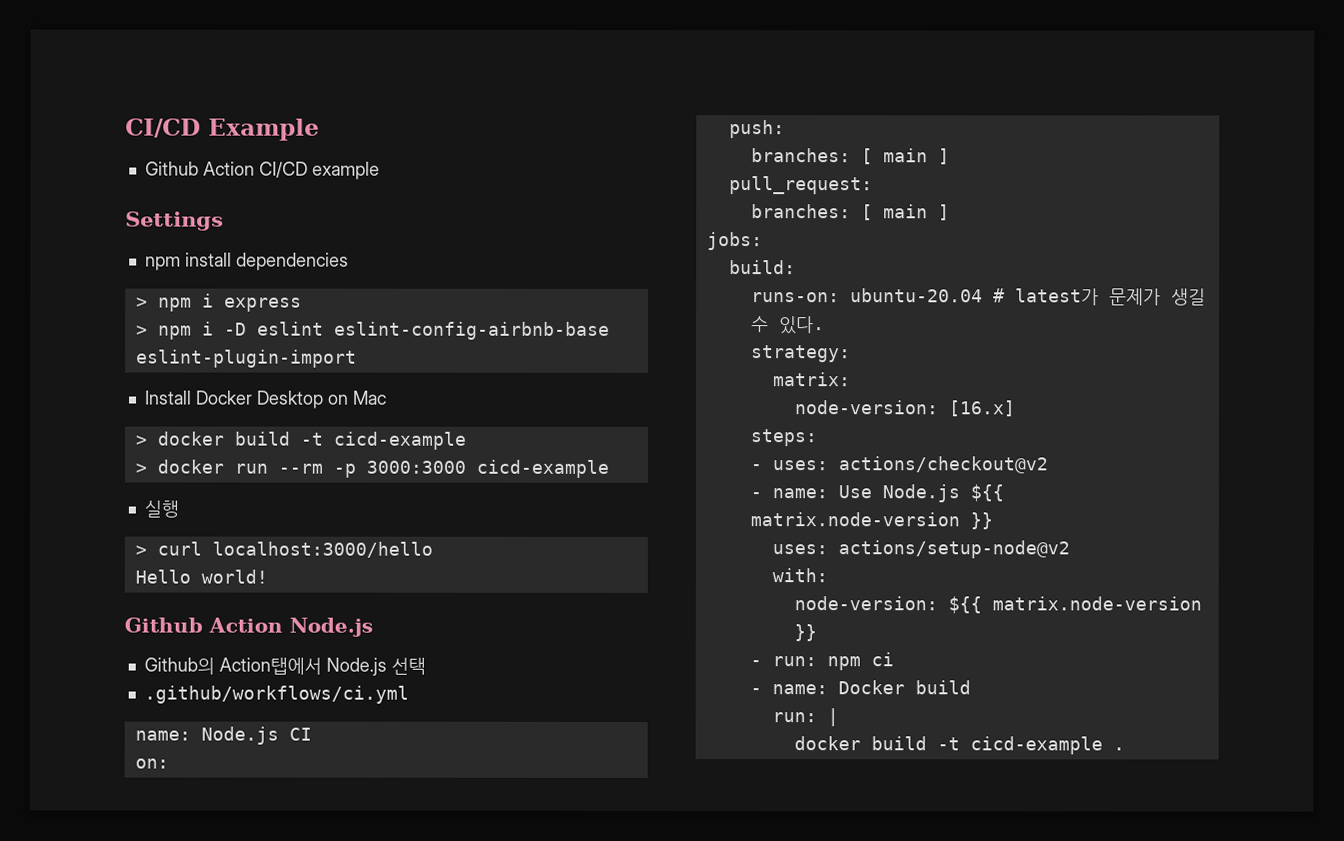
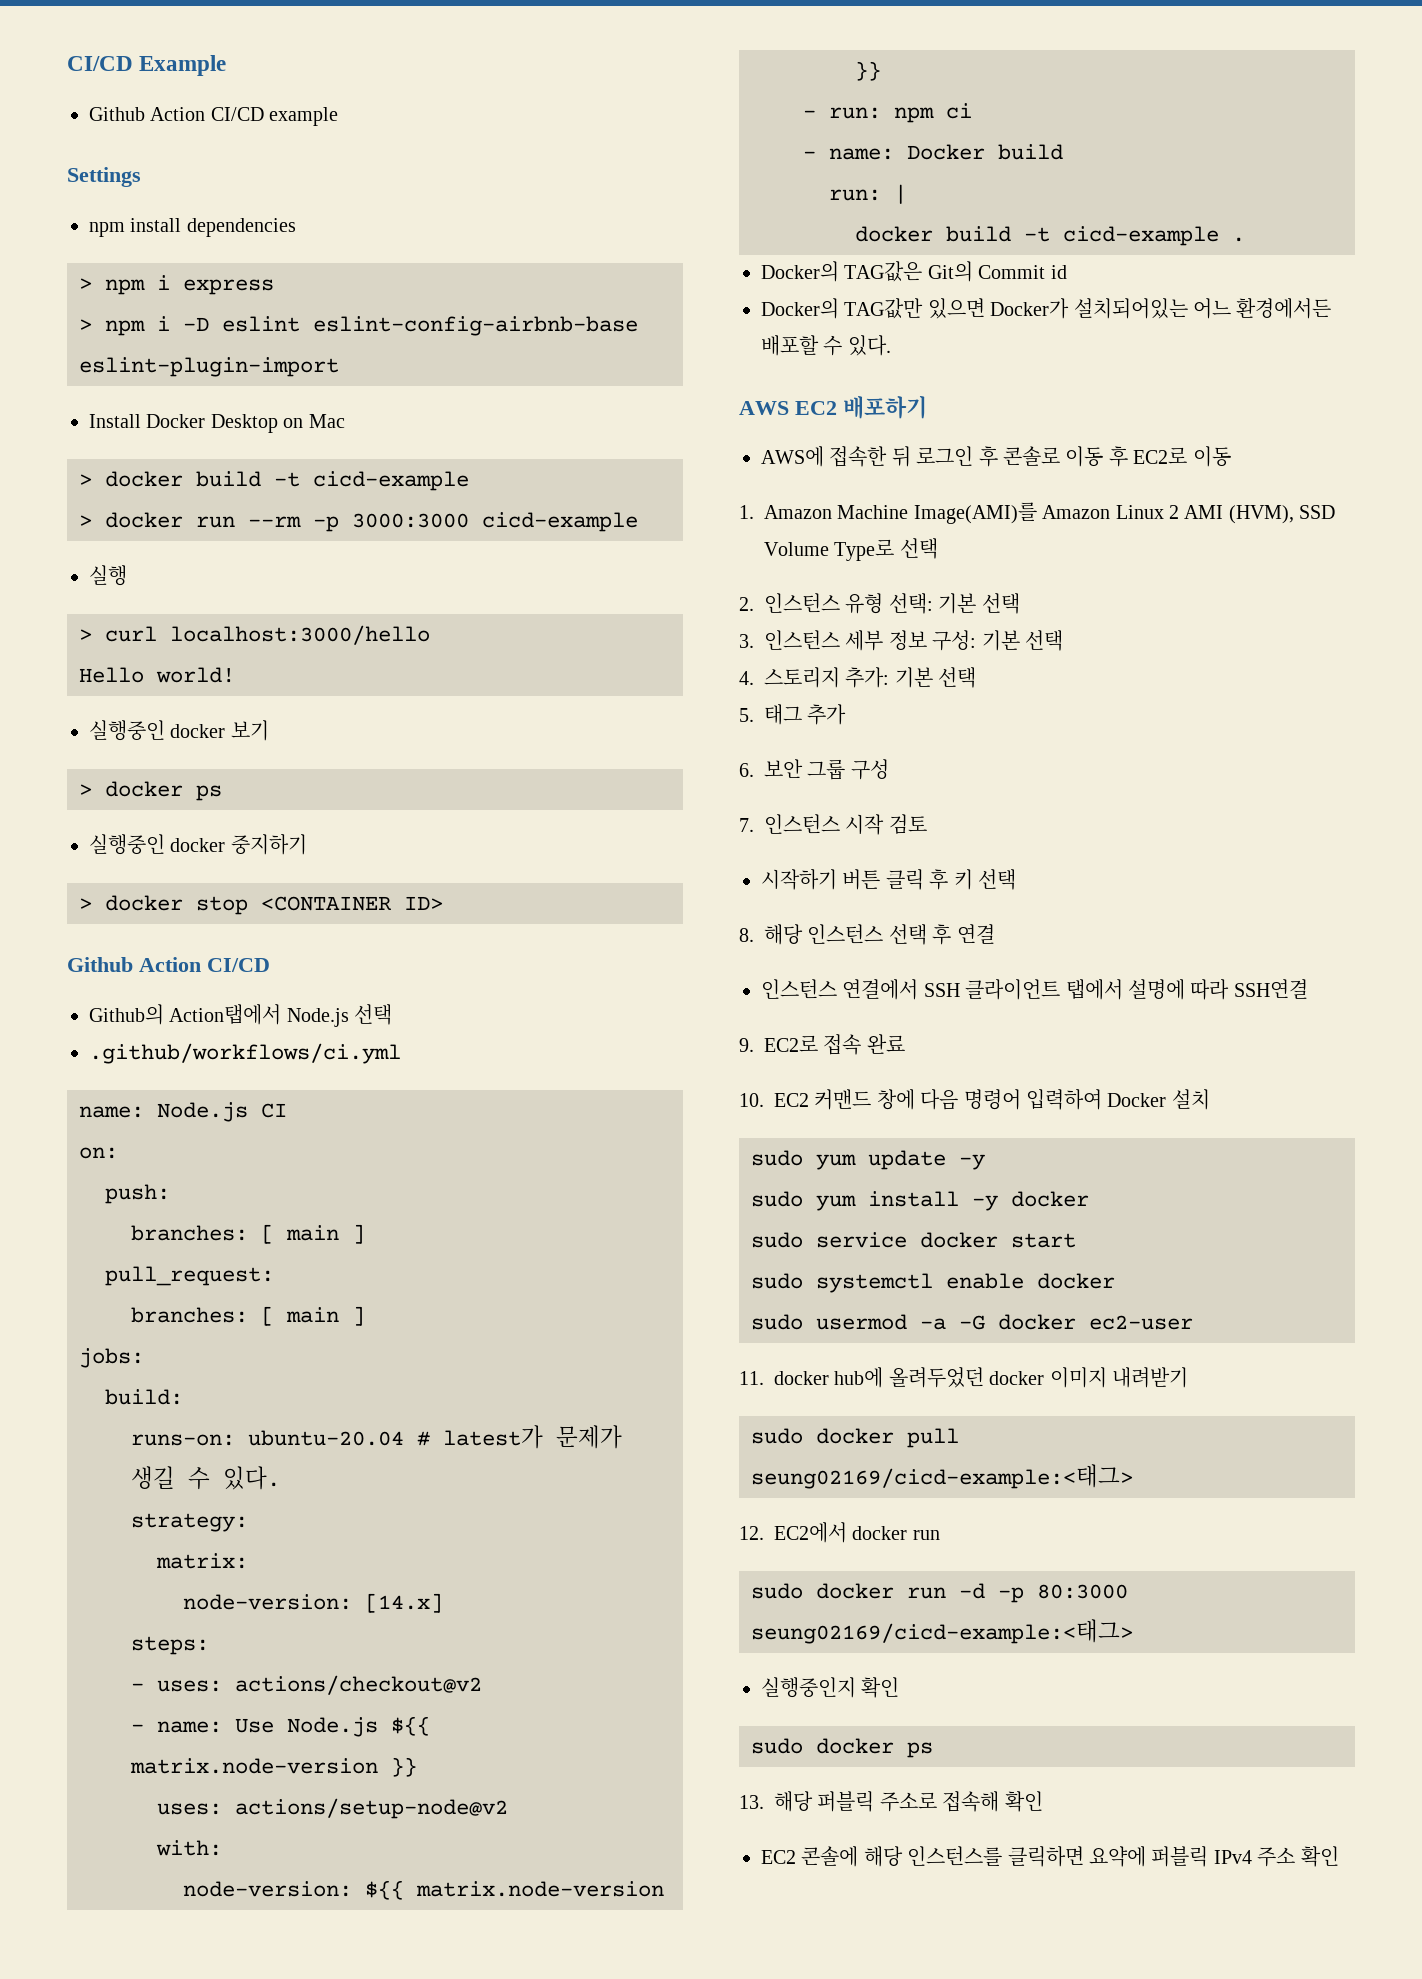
- Github Action Node.js
+ 실행중인 docker 보기
+ > docker ps
+ 실행중인 docker 중지하기
+ > docker stop <CONTAINER ID>
+ Github Action CI/CD
- node-version: [16.x]
+ node-version: [14.x]
+ Docker의 TAG값은 Git의 Commit id
+ Docker의 TAG값만 있으면 Docker가 설치되어있는 어느 환경에서든 배포할 수 있다.
+ AWS EC2 배포하기
+ AWS에 접속한 뒤 로그인 후 콘솔로 이동 후 EC2로 이동
+ 1. Amazon Machine Image(AMI)를 Amazon Linux 2 AMI (HVM), SSD Volume Type로 선택
+ 2. 인스턴스 유형 선택: 기본 선택
+ 3. 인스턴스 세부 정보 구성: 기본 선택
+ 4. 스토리지 추가: 기본 선택
+ 5. 태그 추가
+ 6. 보안 그룹 구성
+ 7. 인스턴스 시작 검토
+ 시작하기 버튼 클릭 후 키 선택
+ 8. 해당 인스턴스 선택 후 연결
+ 인스턴스 연결에서 SSH 클라이언트 탭에서 설명에 따라 SSH연결
+ 9. EC2로 접속 완료
+ 10. EC2 커맨드 창에 다음 명령어 입력하여 Docker 설치
+ sudo yum update -y
+ sudo yum install -y docker
+ sudo service docker start
+ sudo systemctl enable docker
+ sudo usermod -a -G docker ec2-user
+ 11. docker hub에 올려두었던 docker 이미지 내려받기
+ sudo docker pull seung02169/cicd-example:<태그>
+ 12. EC2에서 docker run
+ sudo docker run -d -p 80:3000 seung02169/cicd-example:<태그>
+ 실행중인지 확인
+ sudo docker ps
+ 13. 해당 퍼블릭 주소로 접속해 확인
+ EC2 콘솔에 해당 인스턴스를 클릭하면 요약에 퍼블릭 IPv4 주소 확인

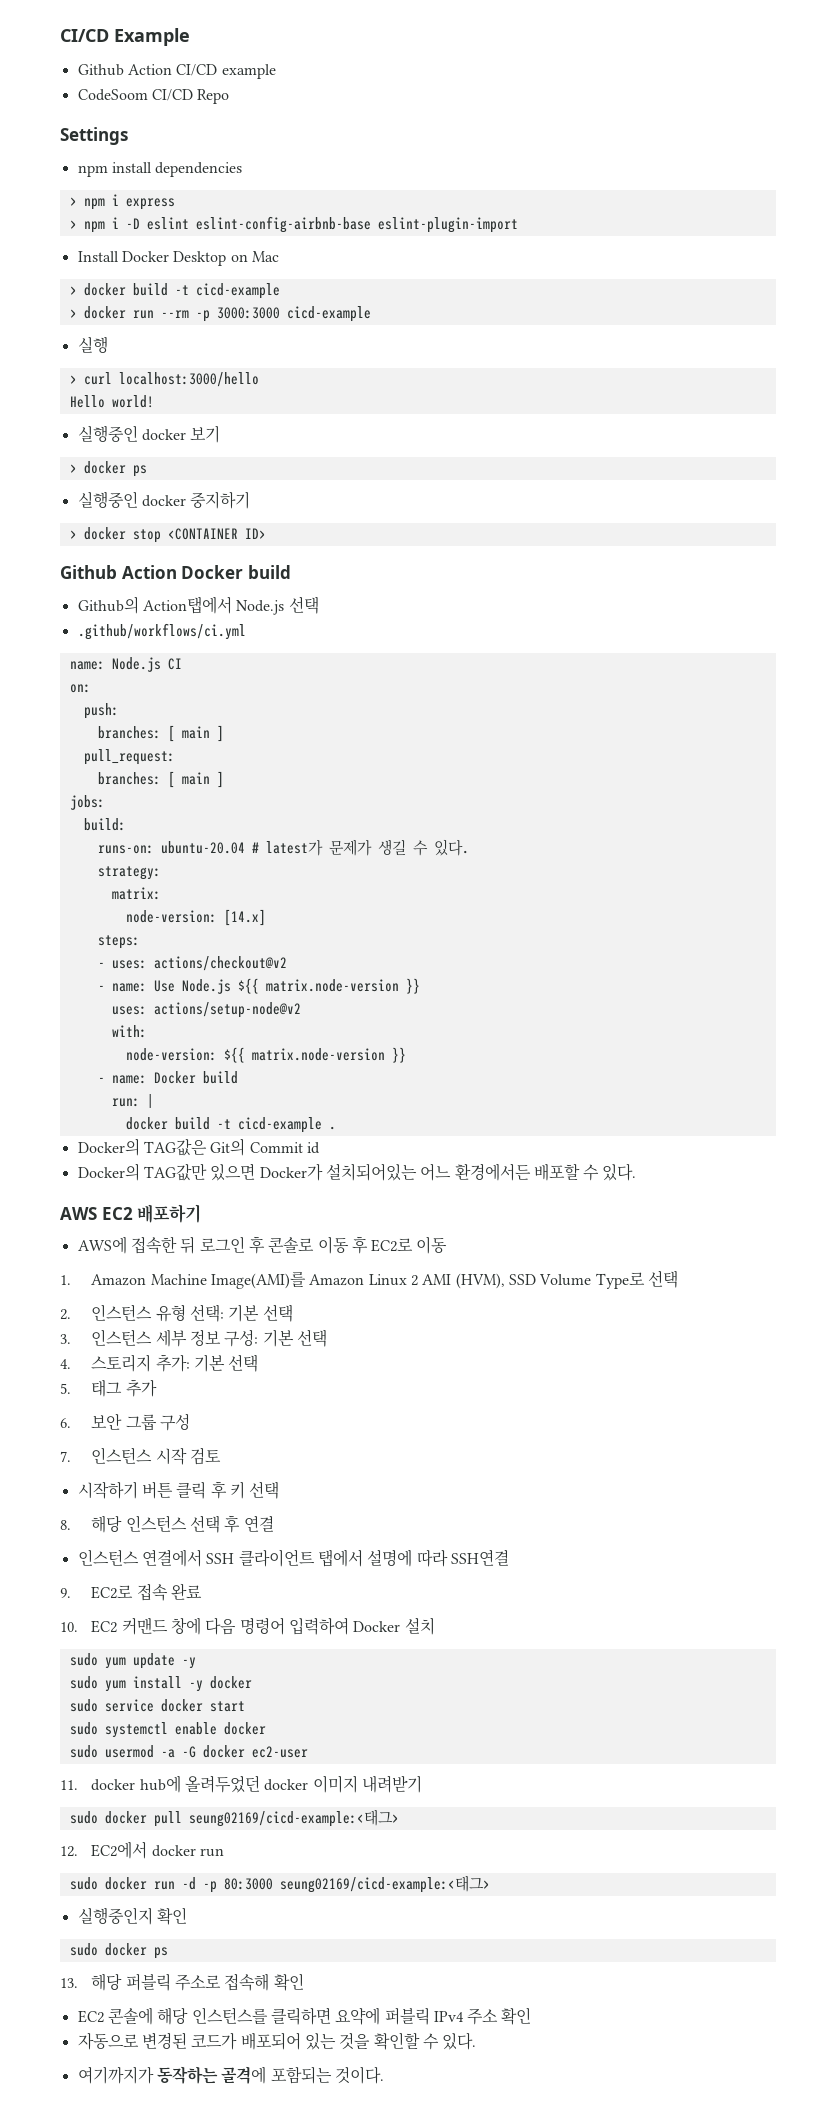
+ CodeSoom CI/CD Repo
  > docker stop <CONTAINER ID>
- Github Action CI/CD
+ Github Action Docker build
- - run: npm ci
+ 자동으로 변경된 코드가 배포되어 있는 것을 확인할 수 있다.
+ 여기까지가 동작하는 골격에 포함되는 것이다.

